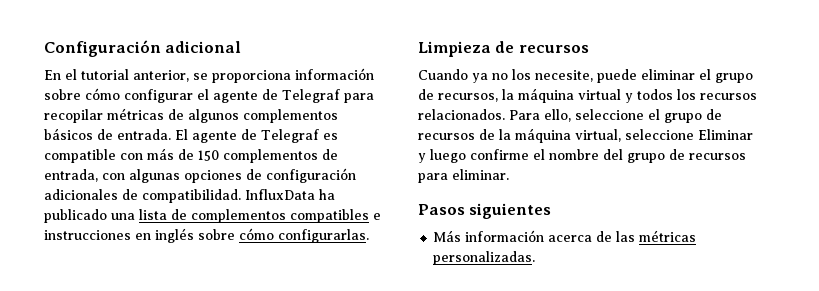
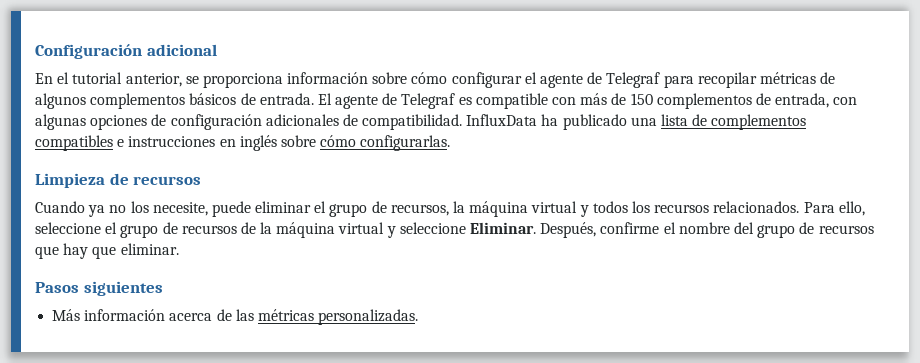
- Para ello, seleccione el grupo de recursos de la máquina virtual, seleccione Eliminar y luego confirme el nombre del grupo de recursos para eliminar.
+ Para ello, seleccione el grupo de recursos de la máquina virtual y seleccione Eliminar. Después, confirme el nombre del grupo de recursos que hay que eliminar.

